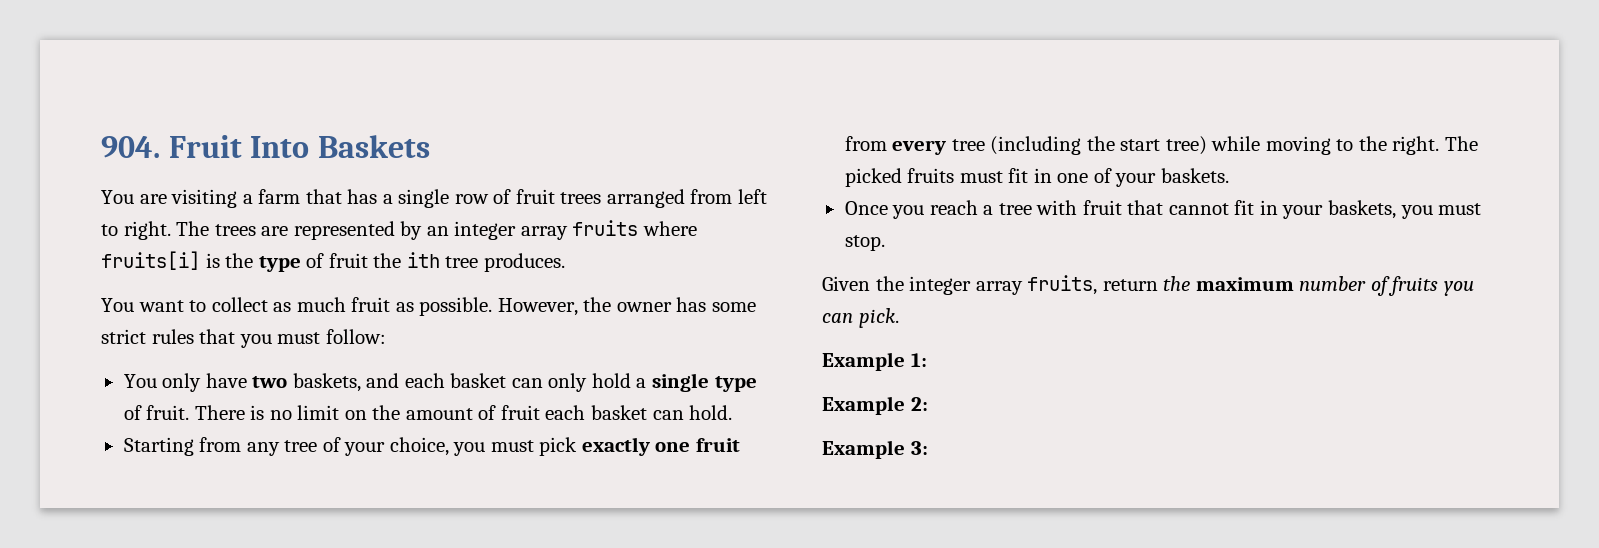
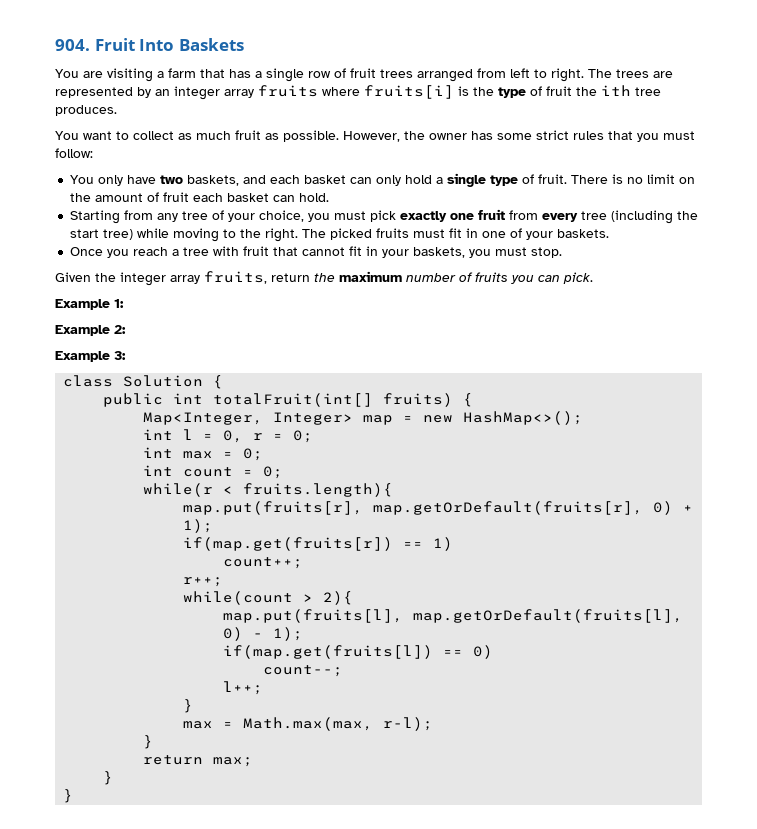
+ class Solution {
+ public int totalFruit(int[] fruits) {
+ Map<Integer, Integer> map = new HashMap<>();
+ int l = 0, r = 0;
+ int max = 0;
+ int count = 0;
+ while(r < fruits.length){
+ map.put(fruits[r], map.getOrDefault(fruits[r], 0) + 1);
+ if(map.get(fruits[r]) == 1)
+ count++;
+ r++;
+ while(count > 2){
+ map.put(fruits[l], map.getOrDefault(fruits[l], 0) - 1);
+ if(map.get(fruits[l]) == 0)
+ count--;
+ l++;
+ }
+ max = Math.max(max, r-l);
+ }
+ return max;
+ }
+ }

